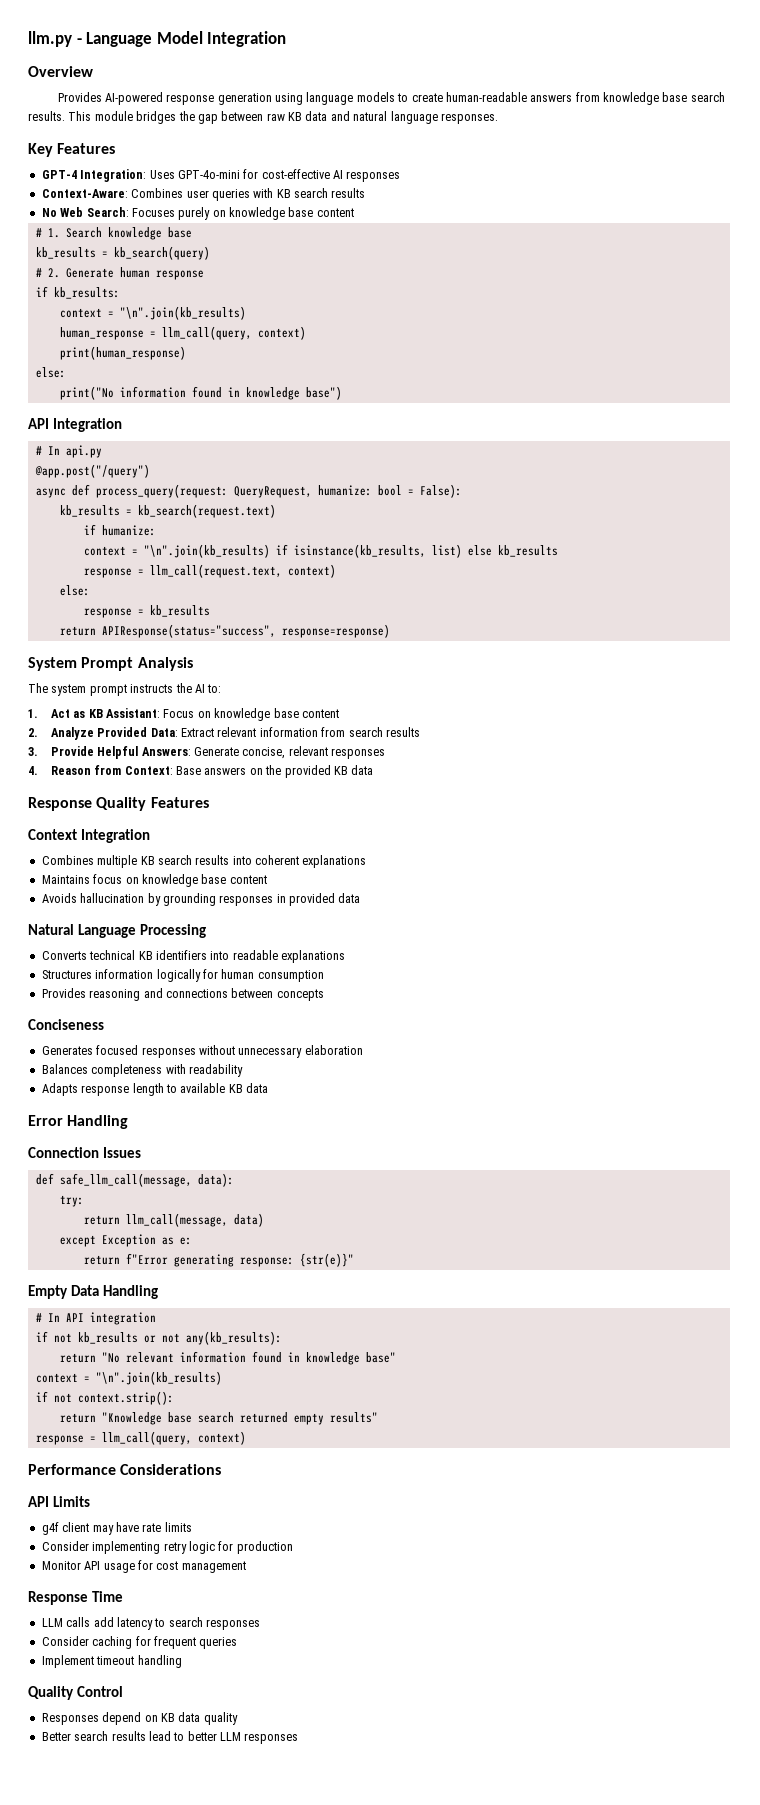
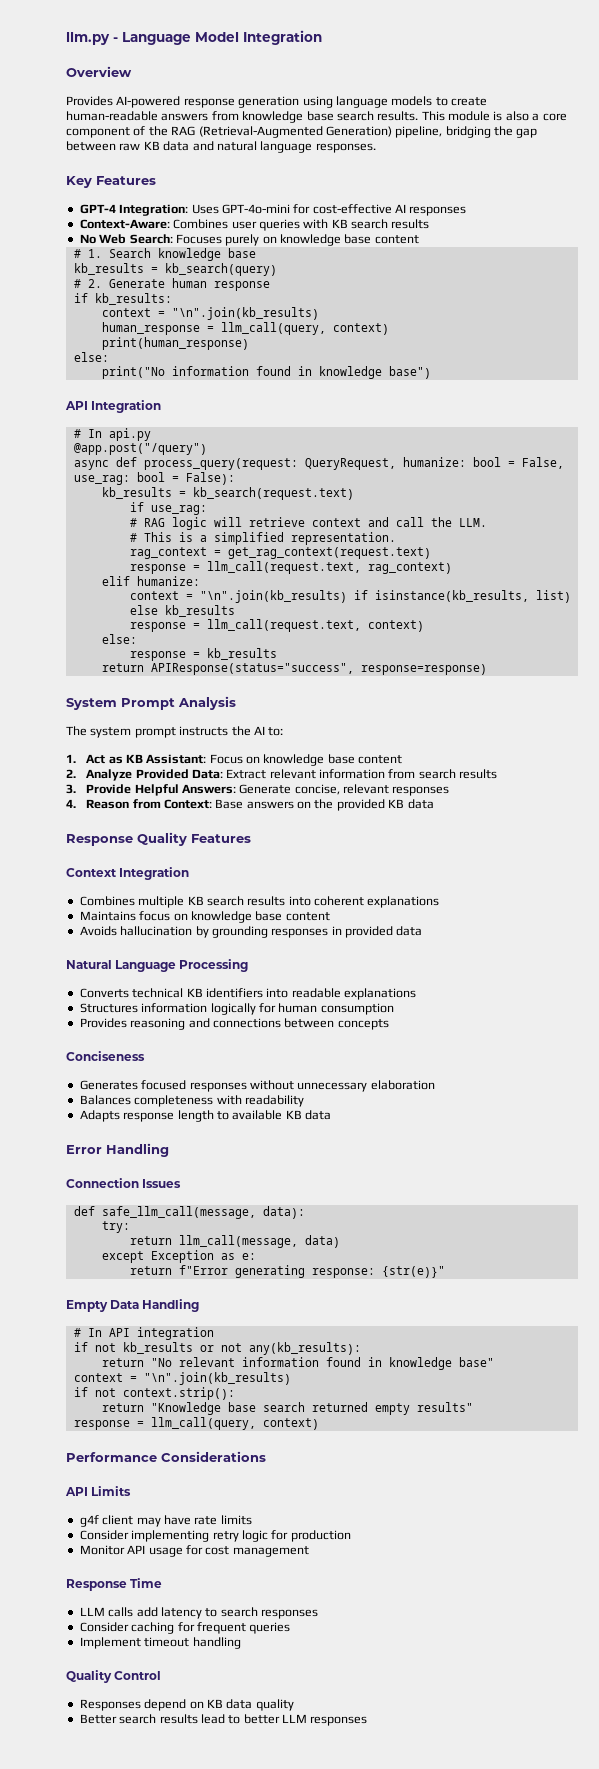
- This module bridges the gap between raw KB data and natural language responses.
+ This module is also a core component of the RAG (Retrieval-Augmented Generation) pipeline, bridging the gap between raw KB data and natural language responses.
- async def process_query(request: QueryRequest, humanize: bool = False):
+ async def process_query(request: QueryRequest, humanize: bool = False, use_rag: bool = False):
- if humanize:
+ if use_rag:
+ # RAG logic will retrieve context and call the LLM.
+ # This is a simplified representation.
+ rag_context = get_rag_context(request.text)
+ response = llm_call(request.text, rag_context)
+ elif humanize:

